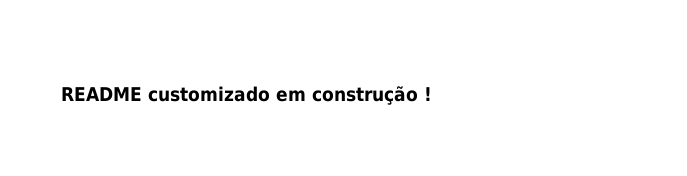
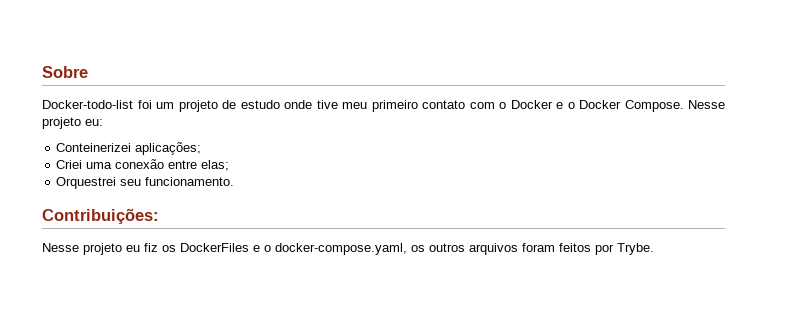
- README customizado em construção !
+ Sobre
+ Docker-todo-list foi um projeto de estudo onde tive meu primeiro contato com o Docker e o Docker Compose. Nesse projeto eu:
+ Conteinerizei aplicações;
+ Criei uma conexão entre elas;
+ Orquestrei seu funcionamento.
+ Contribuições:
+ Nesse projeto eu fiz os DockerFiles e o docker-compose.yaml, os outros arquivos foram feitos por Trybe.

